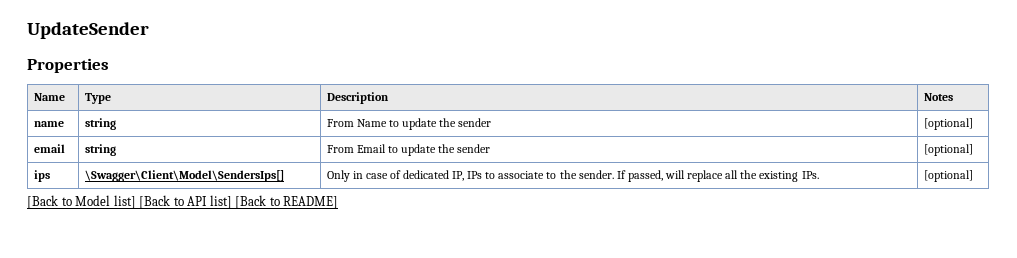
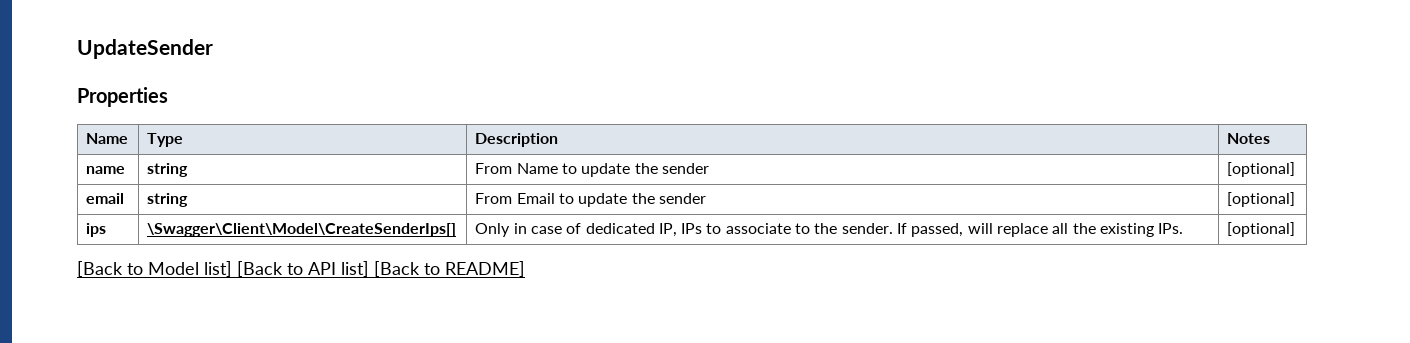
- ips | \Swagger\Client\Model\SendersIps[] | Only in case of dedicated IP, IPs to associate to the sender. If passed, will replace all the existing IPs. | [optional]
+ ips | \Swagger\Client\Model\CreateSenderIps[] | Only in case of dedicated IP, IPs to associate to the sender. If passed, will replace all the existing IPs. | [optional]

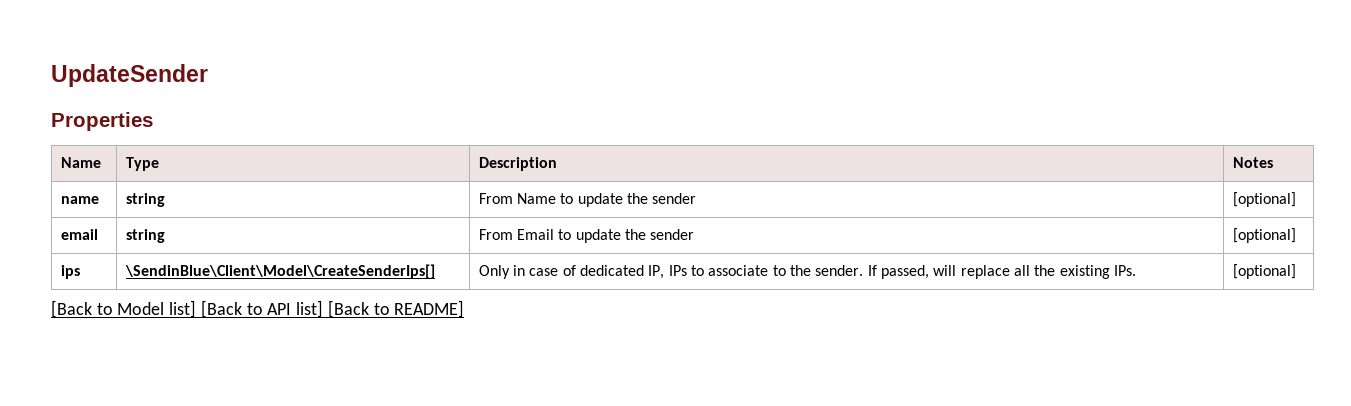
- ips | \Swagger\Client\Model\CreateSenderIps[] | Only in case of dedicated IP, IPs to associate to the sender. If passed, will replace all the existing IPs. | [optional]
+ ips | \SendinBlue\Client\Model\CreateSenderIps[] | Only in case of dedicated IP, IPs to associate to the sender. If passed, will replace all the existing IPs. | [optional]

